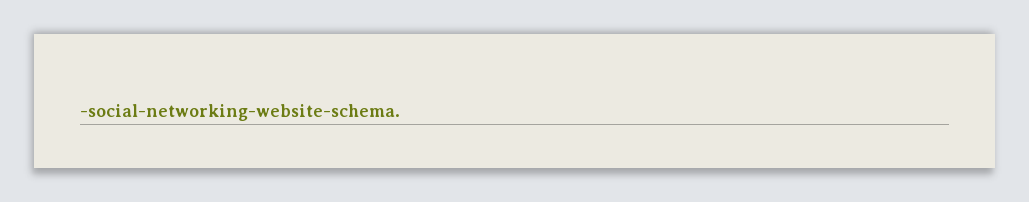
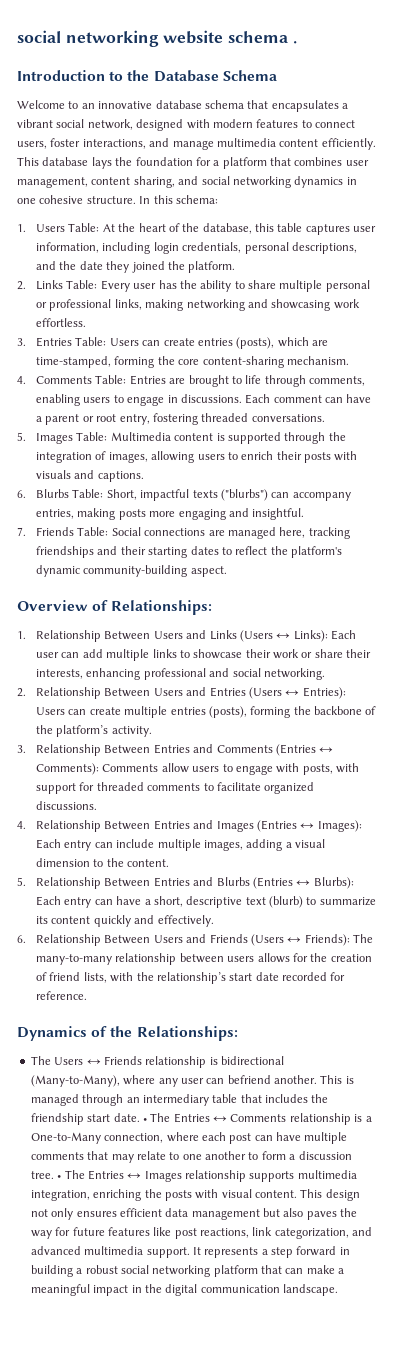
- -social-networking-website-schema.
+ social networking website schema .
+ Introduction to the Database Schema
+ Welcome to an innovative database schema that encapsulates a vibrant social network, designed with modern features to connect users, foster interactions, and manage multimedia content efficiently. This database lays the foundation for a platform that combines user management, content sharing, and social networking dynamics in one cohesive structure. In this schema:
+ 1. Users Table: At the heart of the database, this table captures user information, including login credentials, personal descriptions, and the date they joined the platform.
+ 2. Links Table: Every user has the ability to share multiple personal or professional links, making networking and showcasing work effortless.
+ 3. Entries Table: Users can create entries (posts), which are time-stamped, forming the core content-sharing mechanism.
+ 4. Comments Table: Entries are brought to life through comments, enabling users to engage in discussions. Each comment can have a parent or root entry, fostering threaded conversations.
+ 5. Images Table: Multimedia content is supported through the integration of images, allowing users to enrich their posts with visuals and captions.
+ 6. Blurbs Table: Short, impactful texts ("blurbs") can accompany entries, making posts more engaging and insightful.
+ 7. Friends Table: Social connections are managed here, tracking friendships and their starting dates to reflect the platform's dynamic community-building aspect.
+ Overview of Relationships:
+ 1. Relationship Between Users and Links (Users ↔ Links): Each user can add multiple links to showcase their work or share their interests, enhancing professional and social networking.
+ 2. Relationship Between Users and Entries (Users ↔ Entries): Users can create multiple entries (posts), forming the backbone of the platform’s activity.
+ 3. Relationship Between Entries and Comments (Entries ↔ Comments): Comments allow users to engage with posts, with support for threaded comments to facilitate organized discussions.
+ 4. Relationship Between Entries and Images (Entries ↔ Images): Each entry can include multiple images, adding a visual dimension to the content.
+ 5. Relationship Between Entries and Blurbs (Entries ↔ Blurbs): Each entry can have a short, descriptive text (blurb) to summarize its content quickly and effectively.
+ 6. Relationship Between Users and Friends (Users ↔ Friends): The many-to-many relationship between users allows for the creation of friend lists, with the relationship’s start date recorded for reference.
+ Dynamics of the Relationships:
+ The Users ↔ Friends relationship is bidirectional (Many-to-Many), where any user can befriend another. This is managed through an intermediary table that includes the friendship start date. • The Entries ↔ Comments relationship is a One-to-Many connection, where each post can have multiple comments that may relate to one another to form a discussion tree. • The Entries ↔ Images relationship supports multimedia integration, enriching the posts with visual content. This design not only ensures efficient data management but also paves the way for future features like post reactions, link categorization, and advanced multimedia support. It represents a step forward in building a robust social networking platform that can make a meaningful impact in the digital communication landscape.

